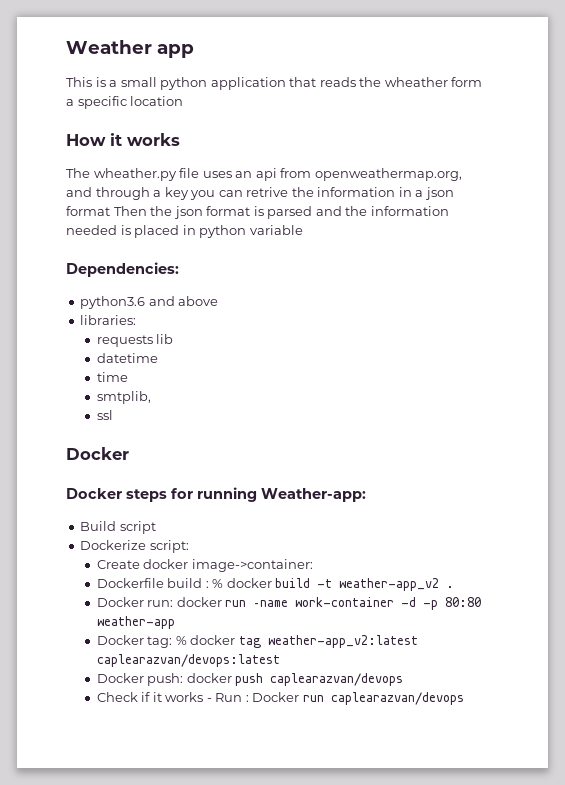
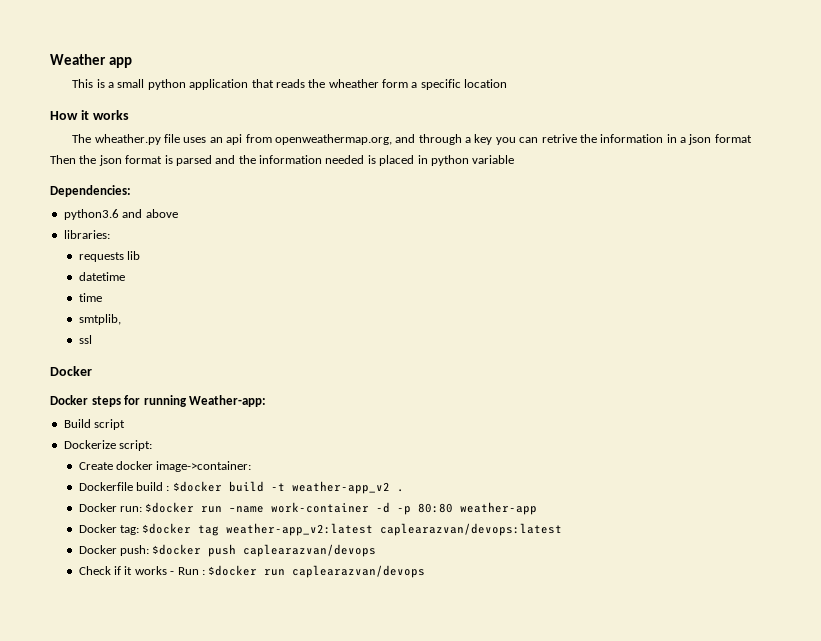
- Dockerfile build : % docker build -t weather-app_v2 .
+ Dockerfile build : $docker build -t weather-app_v2 .
- Docker run: docker run –name work-container -d -p 80:80 weather-app
+ Docker run: $docker run –name work-container -d -p 80:80 weather-app
- Docker tag: % docker tag weather-app_v2:latest caplearazvan/devops:latest
+ Docker tag: $docker tag weather-app_v2:latest caplearazvan/devops:latest
- Docker push: docker push caplearazvan/devops
+ Docker push: $docker push caplearazvan/devops
- Check if it works - Run : Docker run caplearazvan/devops
+ Check if it works - Run : $docker run caplearazvan/devops

